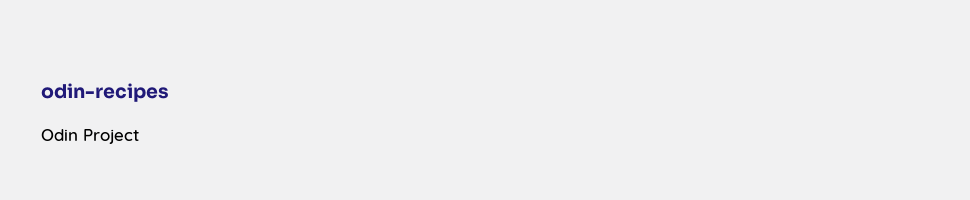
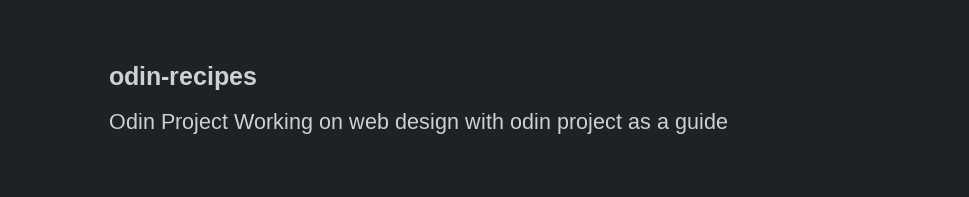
- Odin Project
+ Odin Project Working on web design with odin project as a guide

